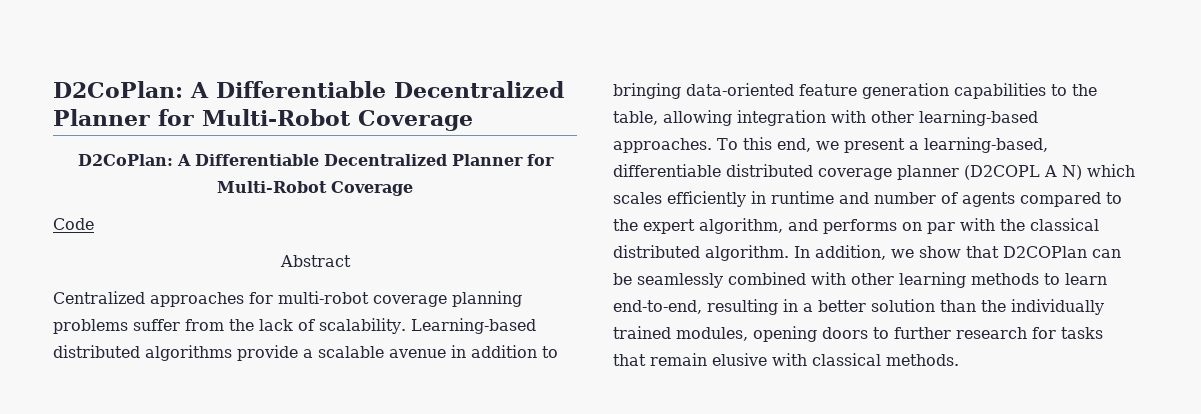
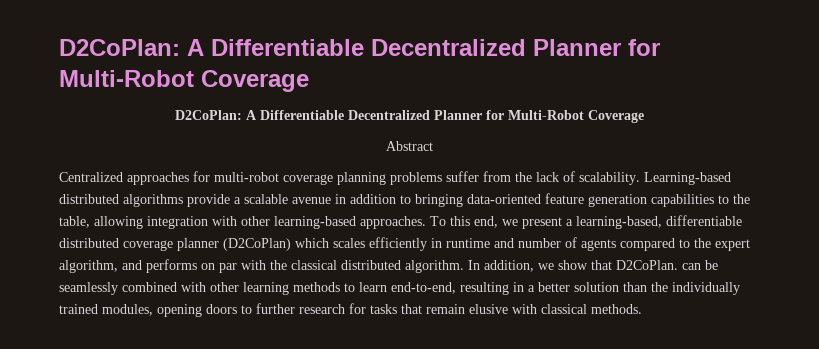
- Code
- To this end, we present a learning-based, differentiable distributed coverage planner (D2COPL A N) which scales efficiently in runtime and number of agents compared to the expert algorithm, and performs on par with the classical distributed algorithm.
+ To this end, we present a learning-based, differentiable distributed coverage planner (D2CoPlan) which scales efficiently in runtime and number of agents compared to the expert algorithm, and performs on par with the classical distributed algorithm.
- In addition, we show that D2COPlan can be seamlessly combined with other learning methods to learn end-to-end, resulting in a better solution than the individually trained modules, opening doors to further research for tasks that remain elusive with classical methods.
+ In addition, we show that D2CoPlan. can be seamlessly combined with other learning methods to learn end-to-end, resulting in a better solution than the individually trained modules, opening doors to further research for tasks that remain elusive with classical methods.

